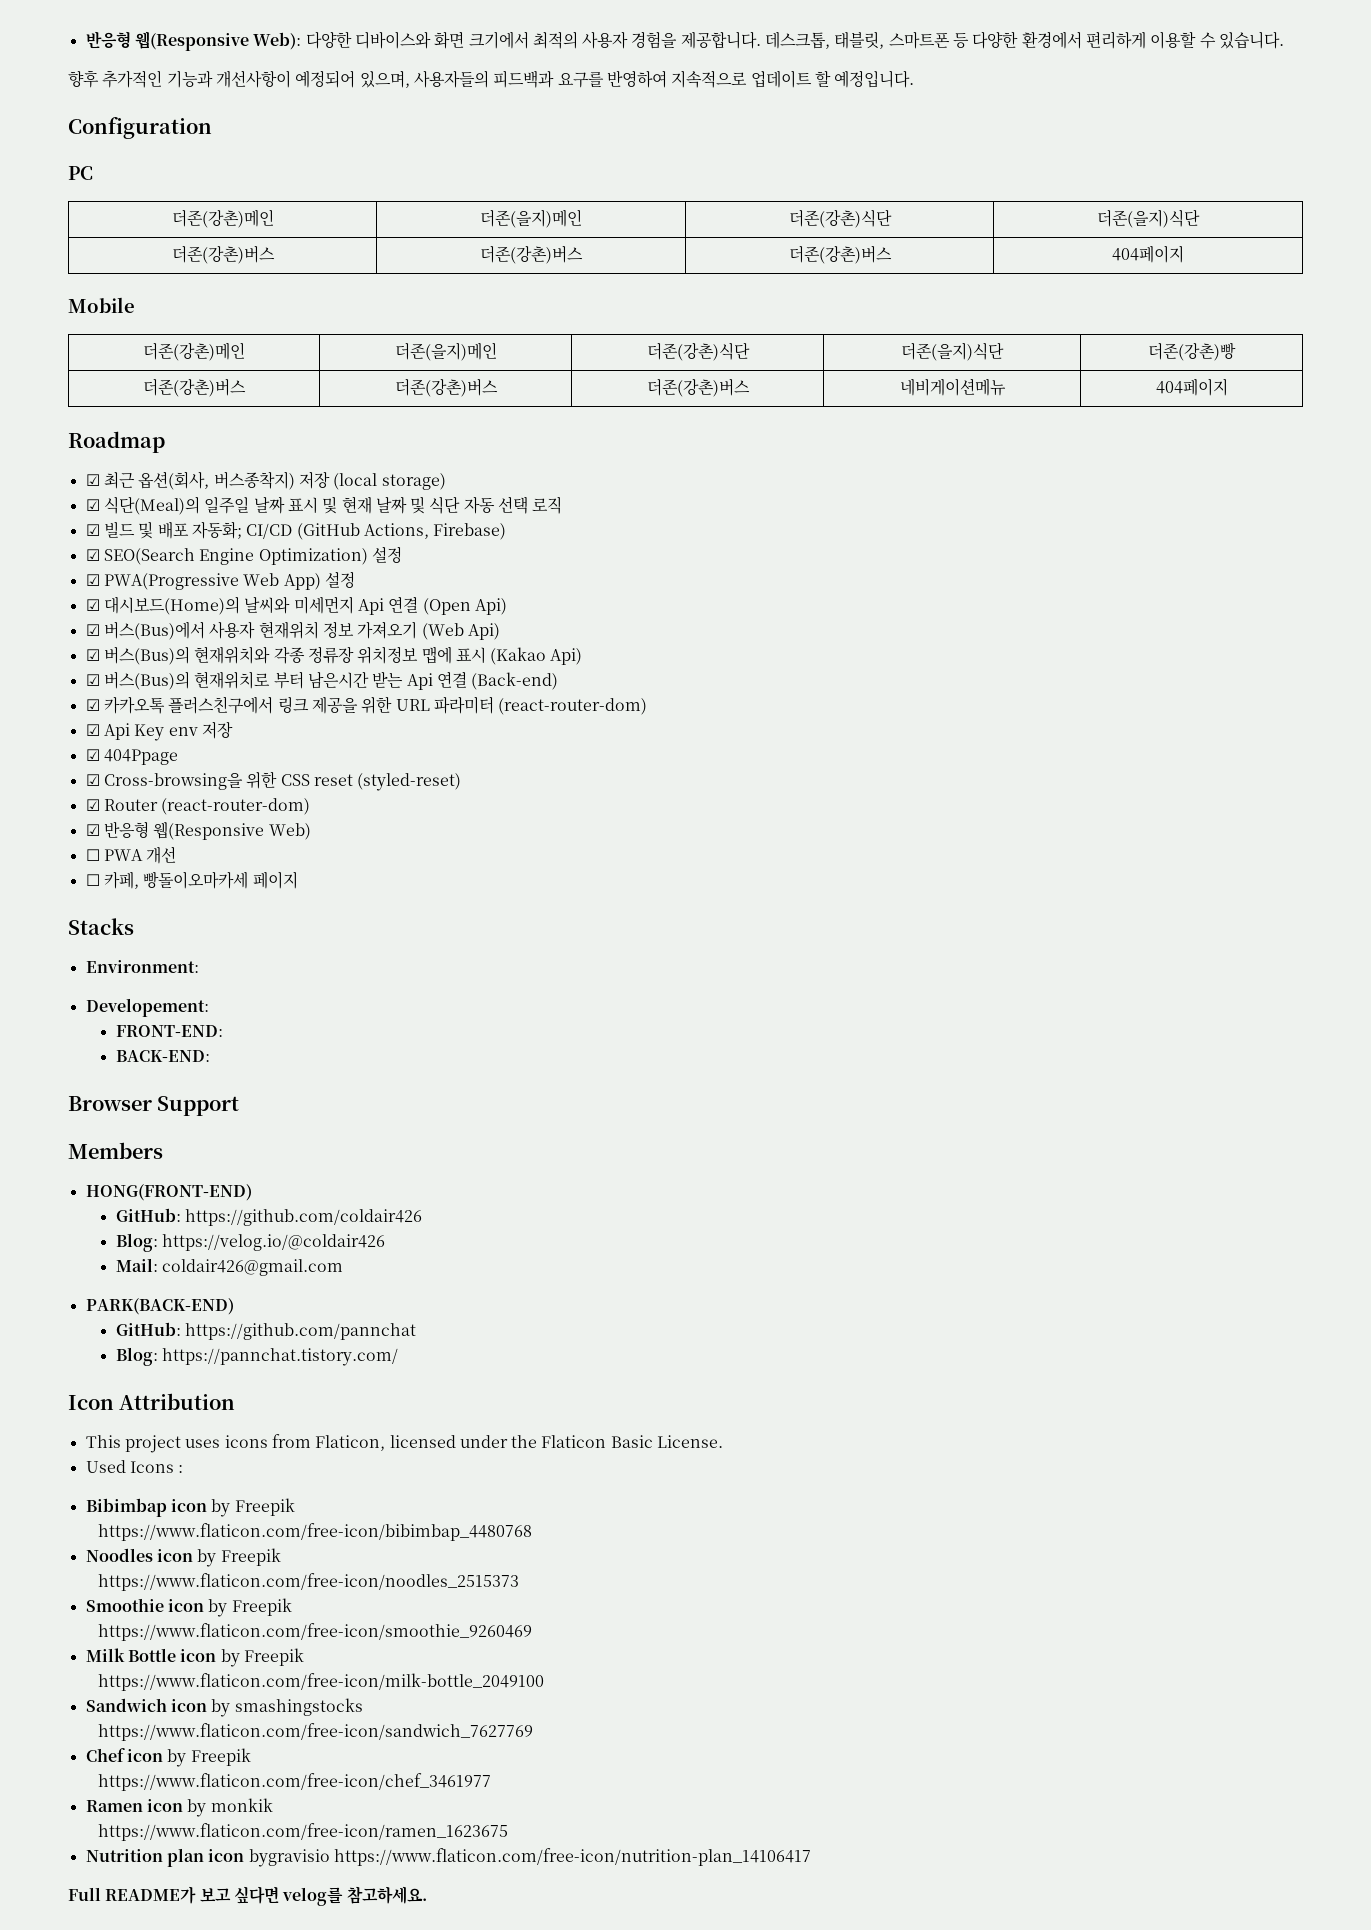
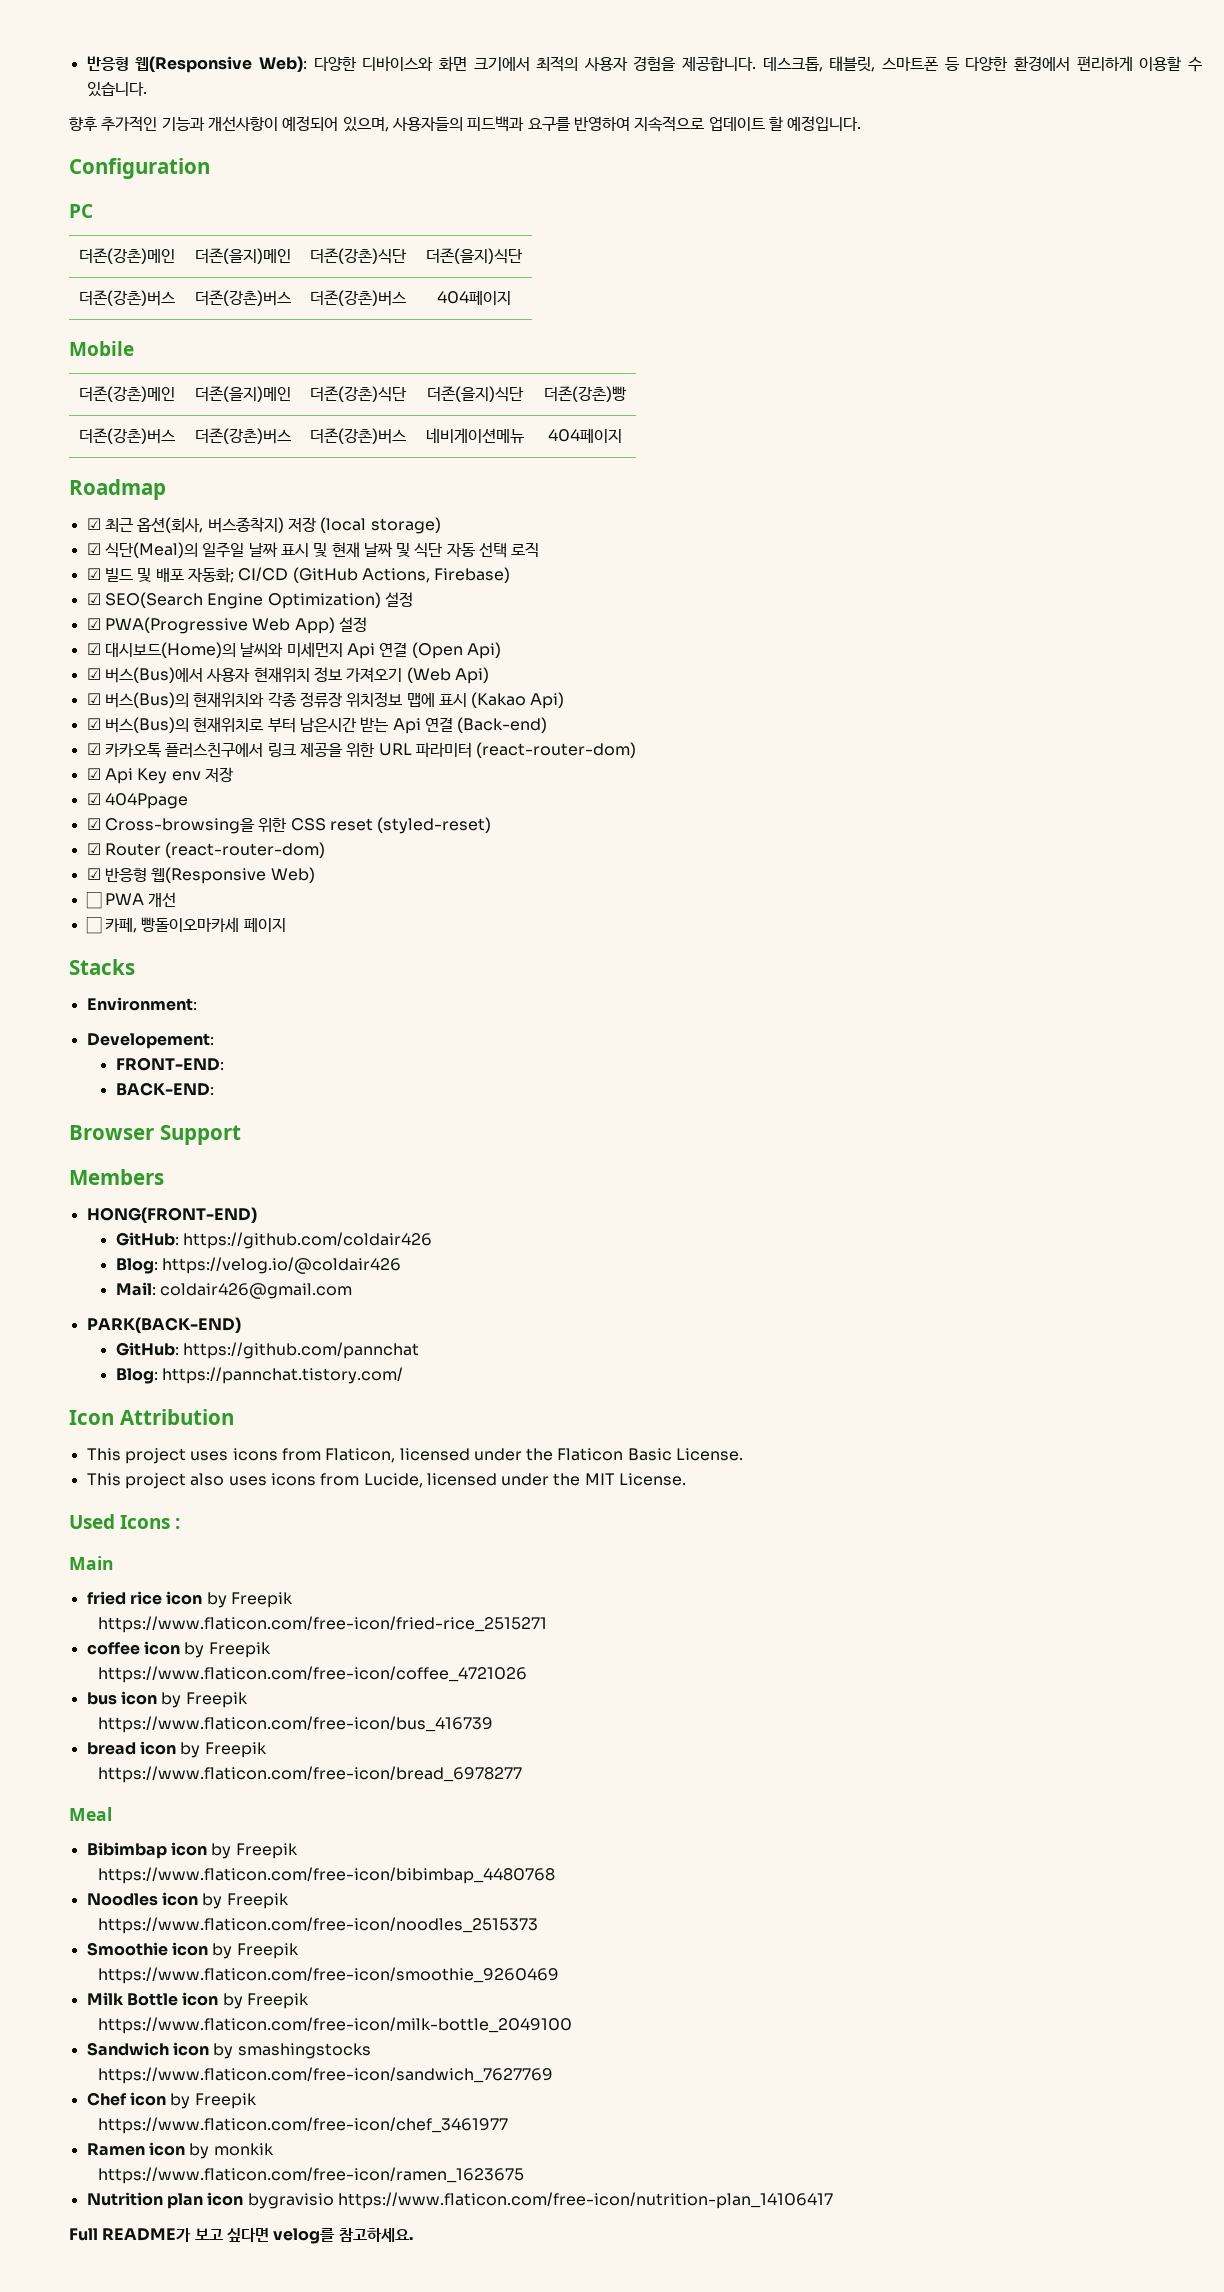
+ This project also uses icons from Lucide, licensed under the MIT License.
  Used Icons :
+ Main
+ fried rice icon by Freepik
+ https://www.flaticon.com/free-icon/fried-rice_2515271
+ coffee icon by Freepik
+ https://www.flaticon.com/free-icon/coffee_4721026
+ bus icon by Freepik
+ https://www.flaticon.com/free-icon/bus_416739
+ bread icon by Freepik
+ https://www.flaticon.com/free-icon/bread_6978277
+ Meal

